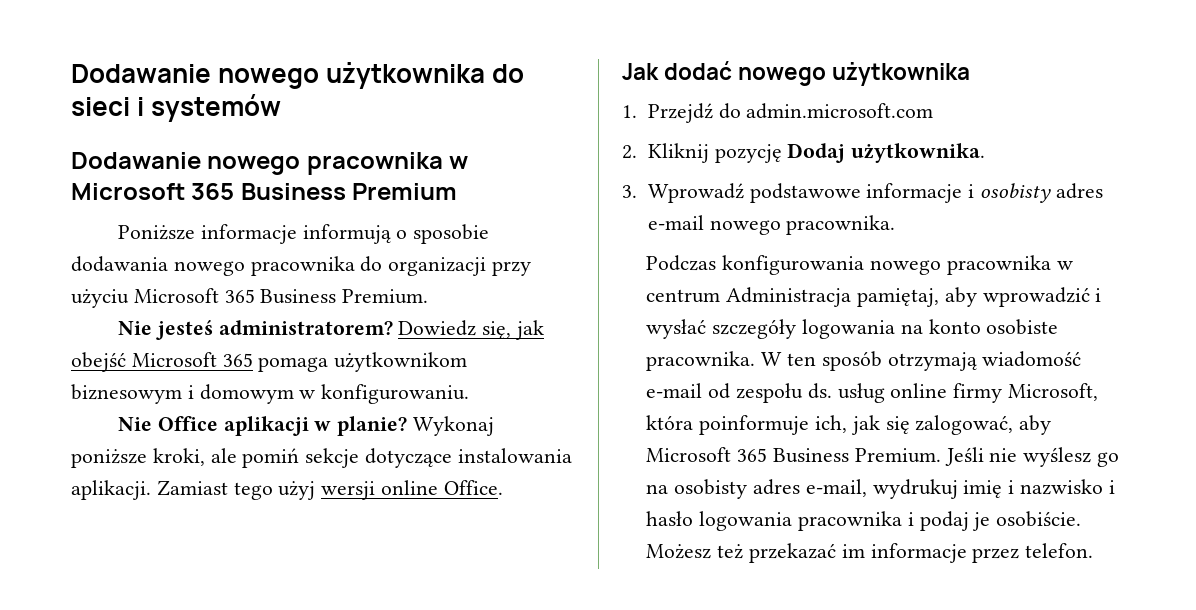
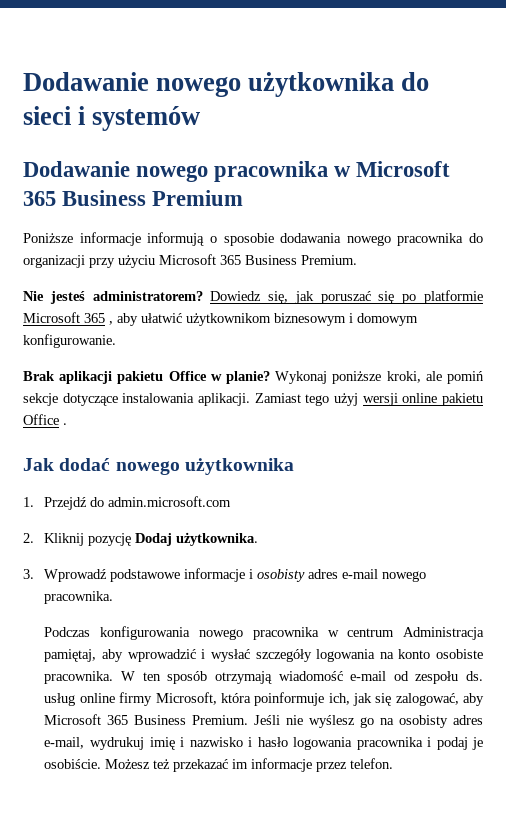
- Dowiedz się, jak obejść Microsoft 365 pomaga użytkownikom biznesowym i domowym w konfigurowaniu.
- Nie Office aplikacji w planie?
+ Dowiedz się, jak poruszać się po platformie Microsoft 365 , aby ułatwić użytkownikom biznesowym i domowym konfigurowanie.
+ Brak aplikacji pakietu Office w planie?
- Zamiast tego użyj wersji online Office.
+ Zamiast tego użyj wersji online pakietu Office .

